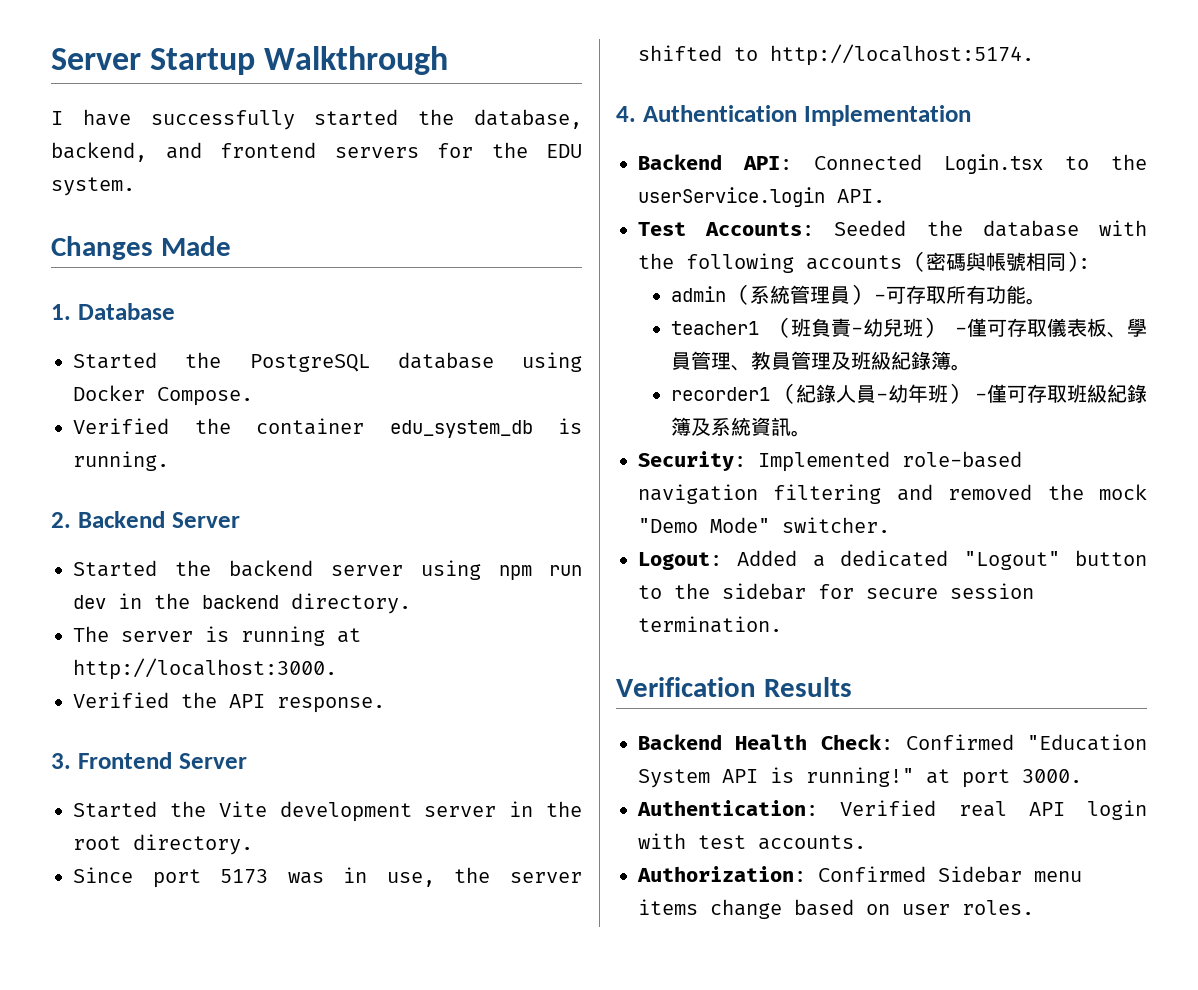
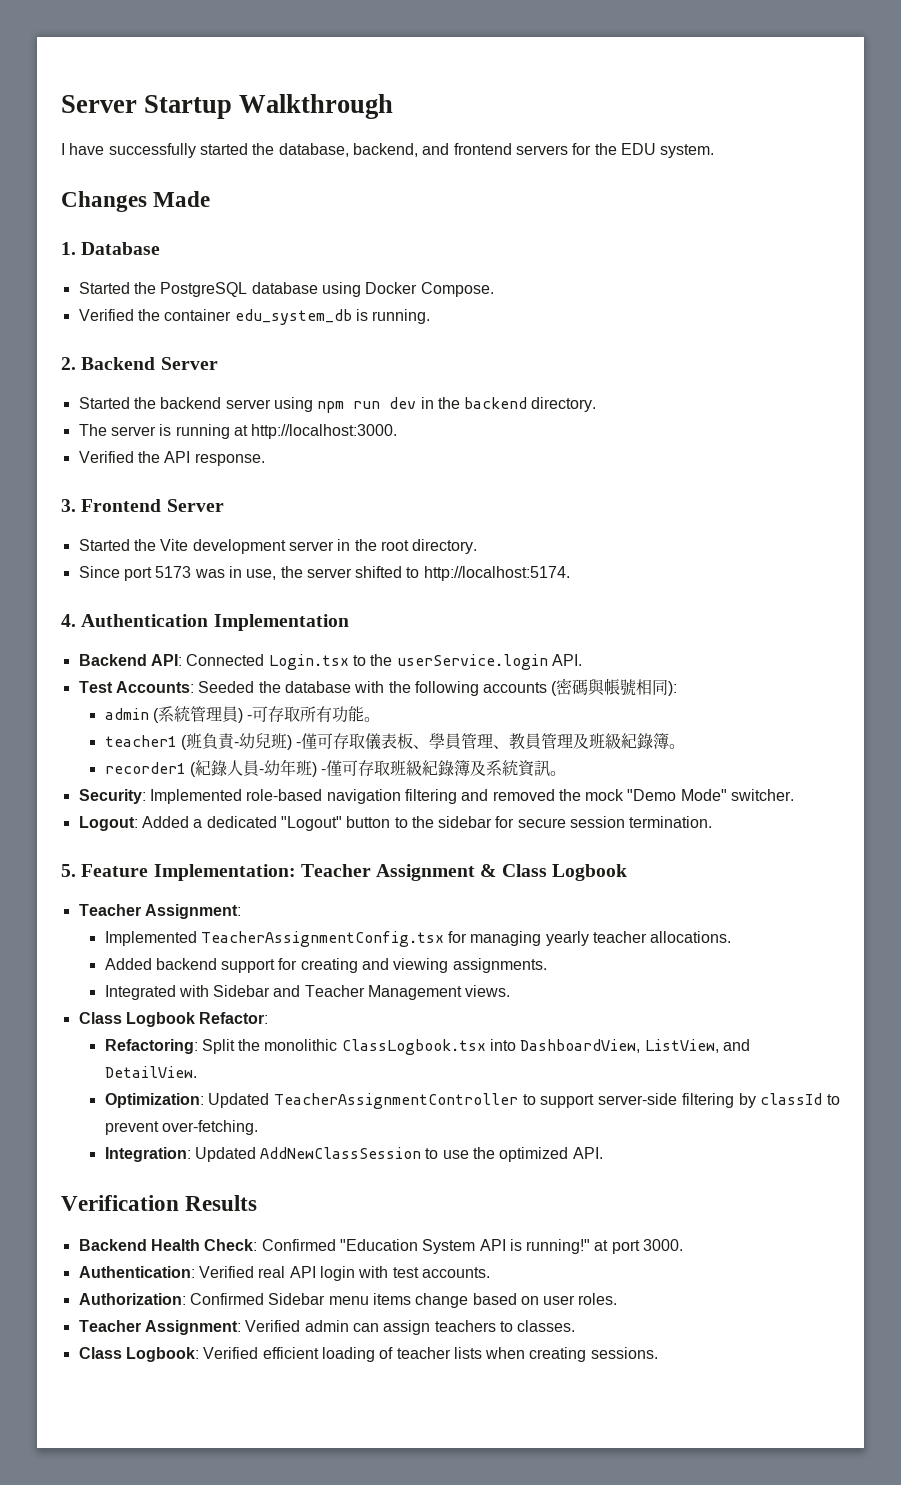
+ 5. Feature Implementation: Teacher Assignment & Class Logbook
+ Teacher Assignment:
+ Implemented TeacherAssignmentConfig.tsx for managing yearly teacher allocations.
+ Added backend support for creating and viewing assignments.
+ Integrated with Sidebar and Teacher Management views.
+ Class Logbook Refactor:
+ Refactoring: Split the monolithic ClassLogbook.tsx into DashboardView, ListView, and DetailView.
+ Optimization: Updated TeacherAssignmentController to support server-side filtering by classId to prevent over-fetching.
+ Integration: Updated AddNewClassSession to use the optimized API.
+ Teacher Assignment: Verified admin can assign teachers to classes.
+ Class Logbook: Verified efficient loading of teacher lists when creating sessions.

